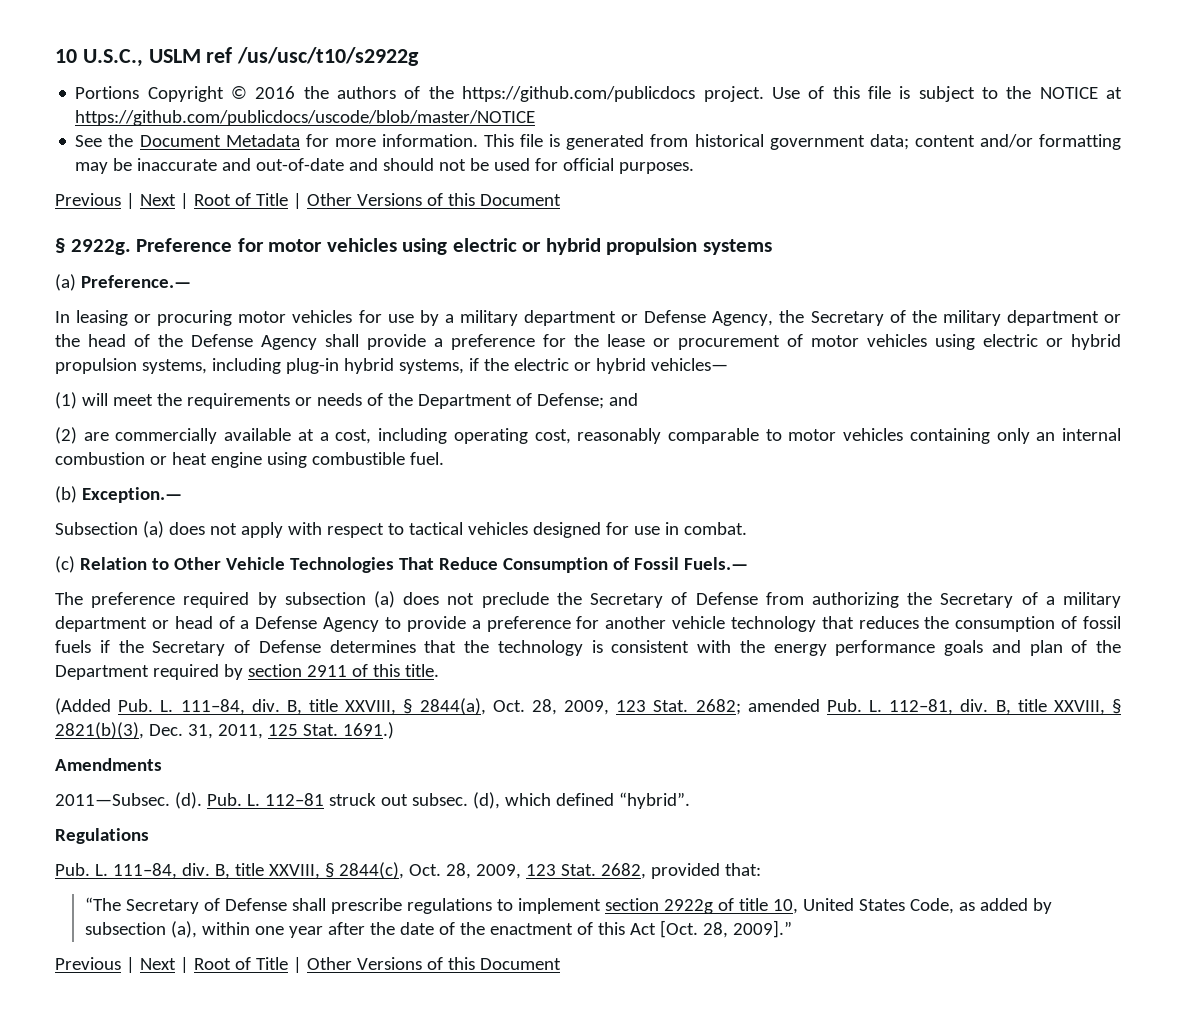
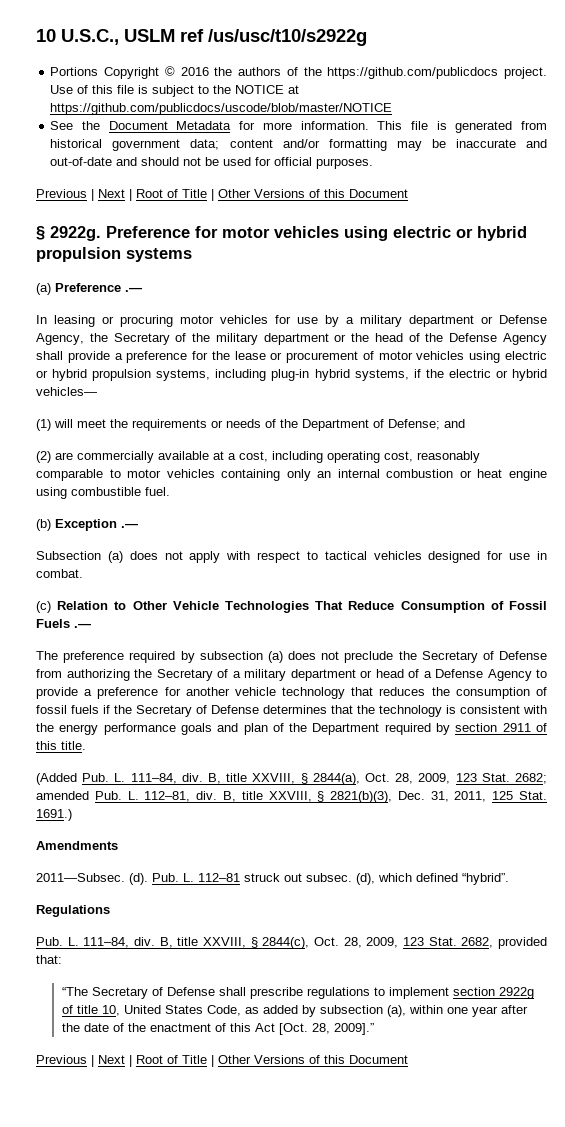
- (a) Preference.—
+ (a) Preference .—
- (b) Exception.—
+ (b) Exception .—
- (c) Relation to Other Vehicle Technologies That Reduce Consumption of Fossil Fuels.—
+ (c) Relation to Other Vehicle Technologies That Reduce Consumption of Fossil Fuels .—

